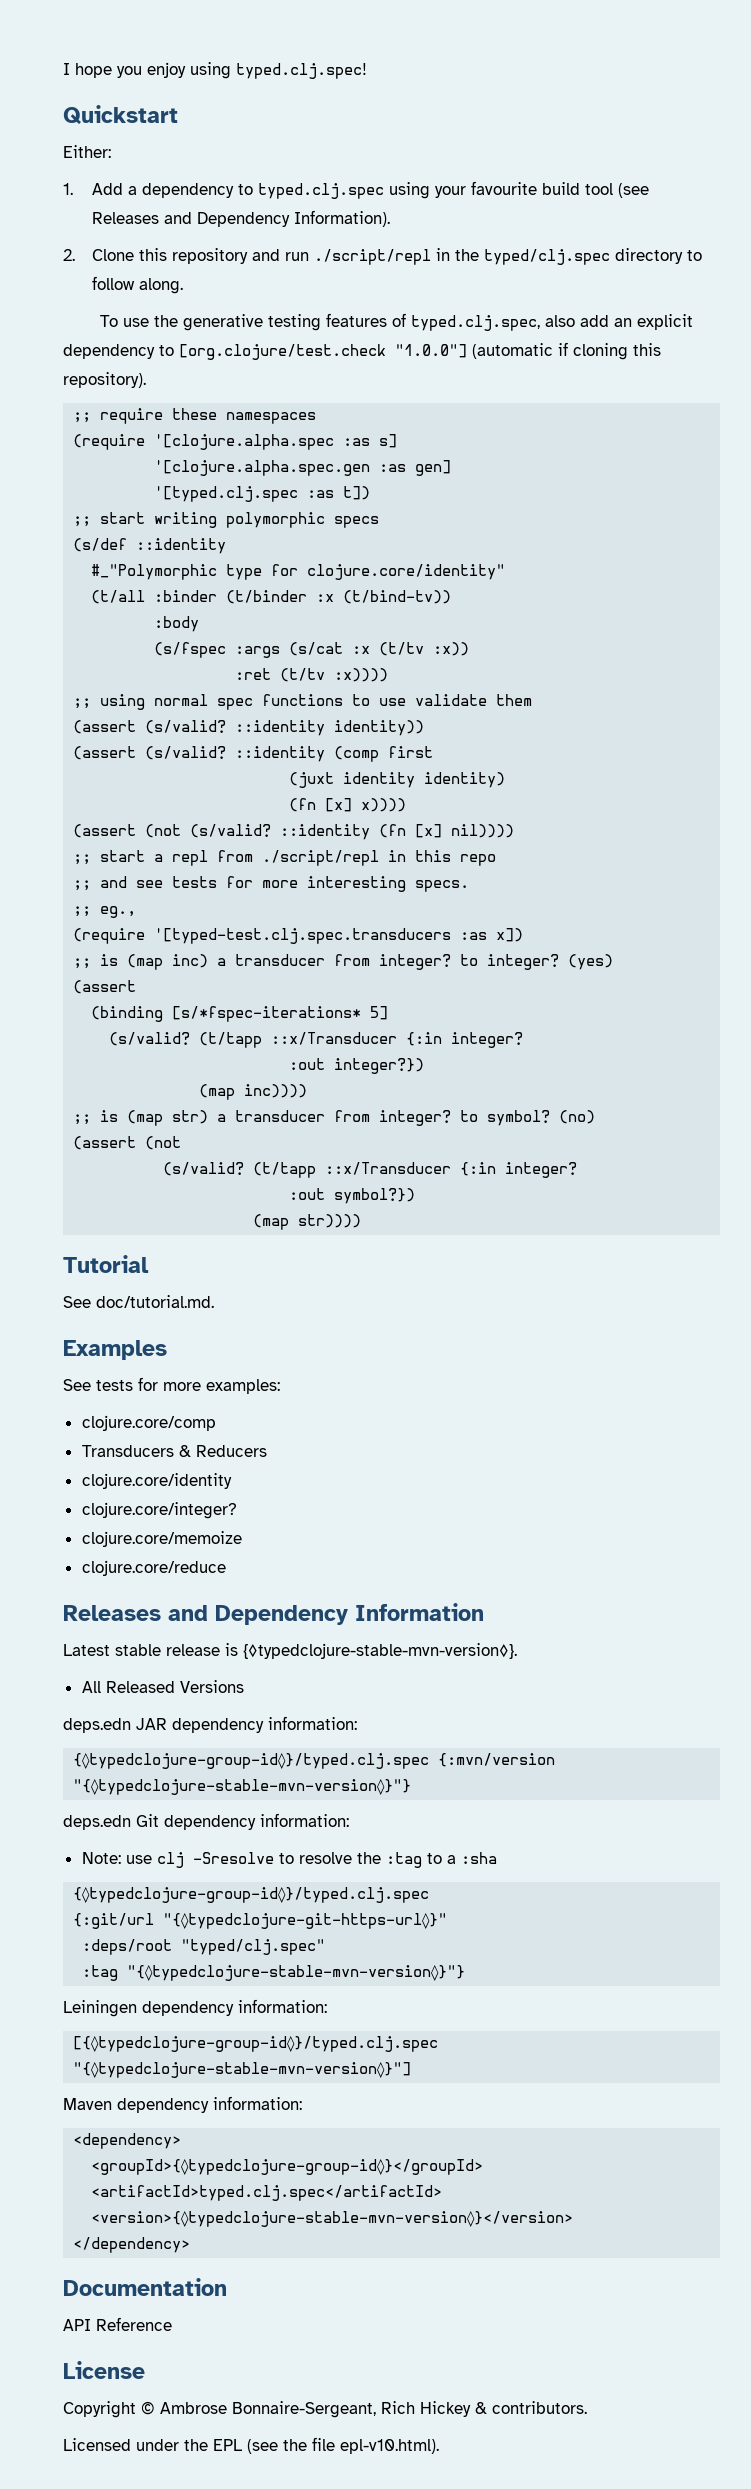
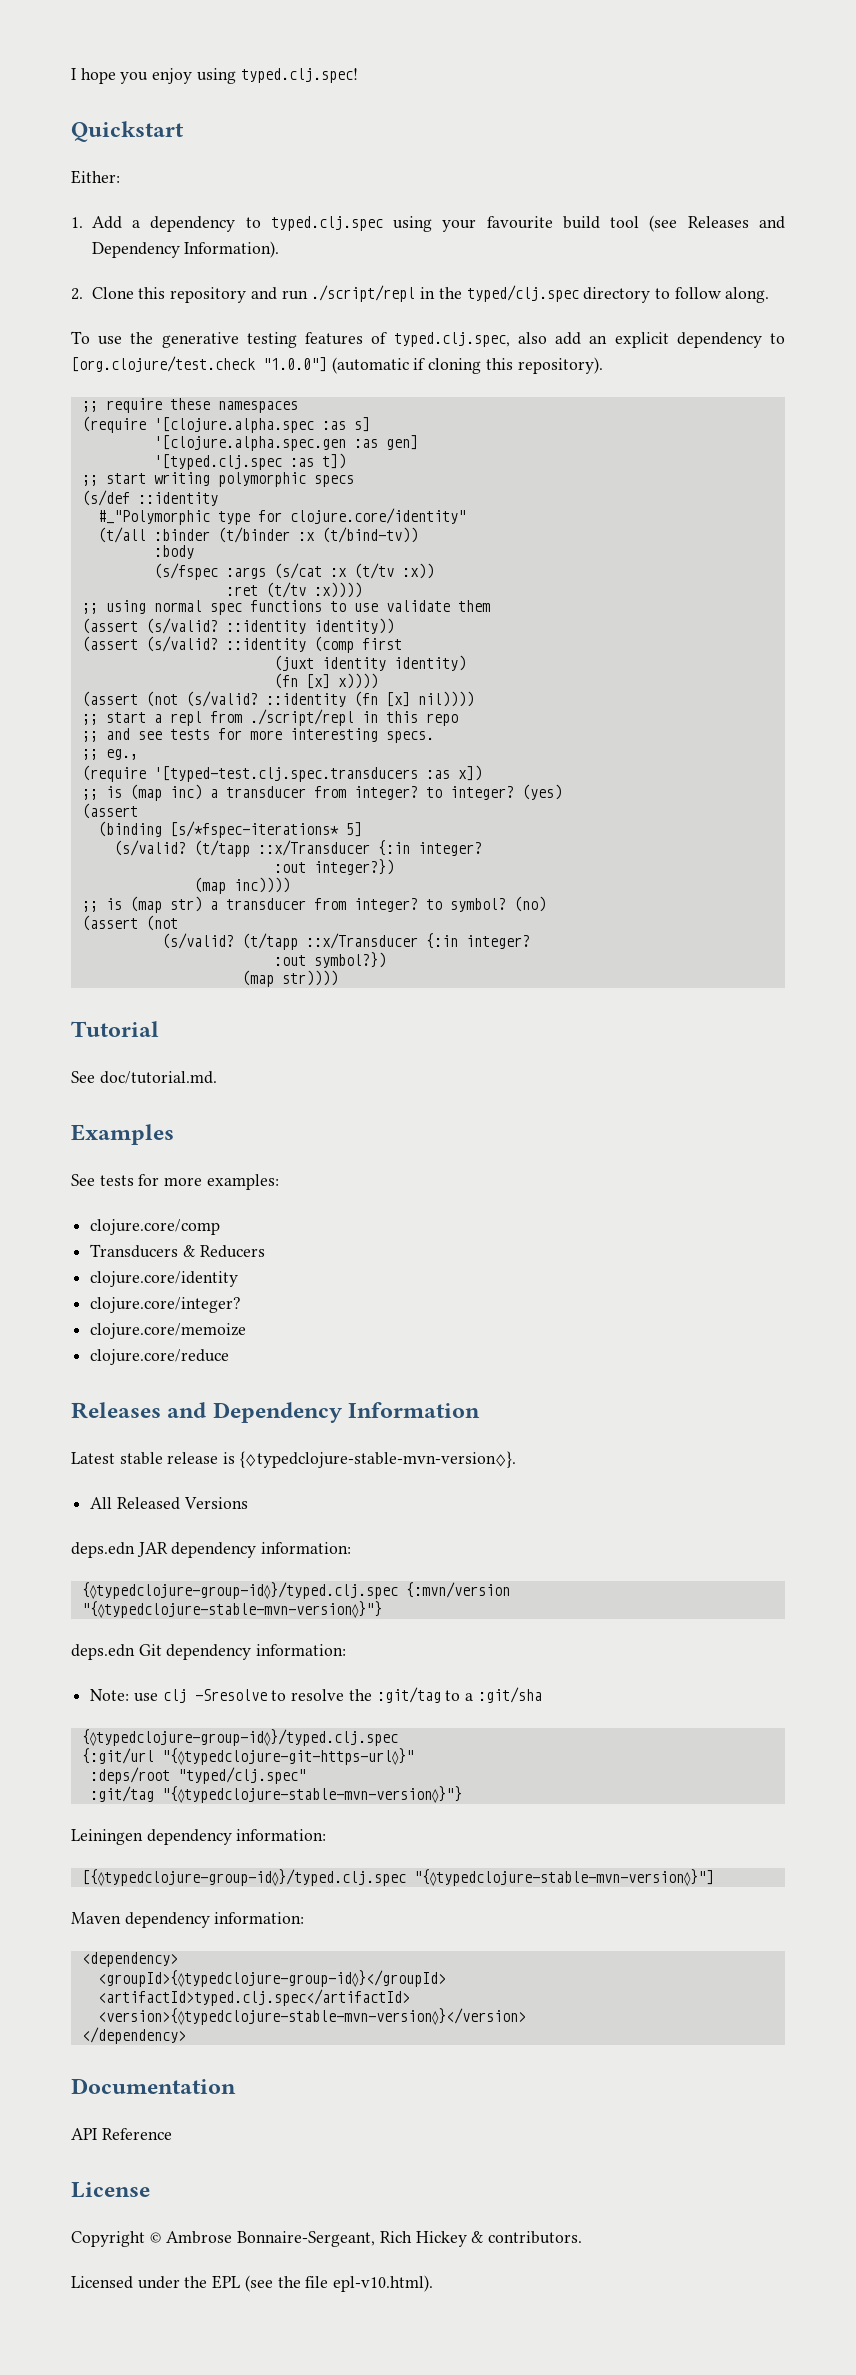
- Note: use clj -Sresolve to resolve the :tag to a :sha
+ Note: use clj -Sresolve to resolve the :git/tag to a :git/sha
- :tag "{◊typedclojure-stable-mvn-version◊}"}
+ :git/tag "{◊typedclojure-stable-mvn-version◊}"}

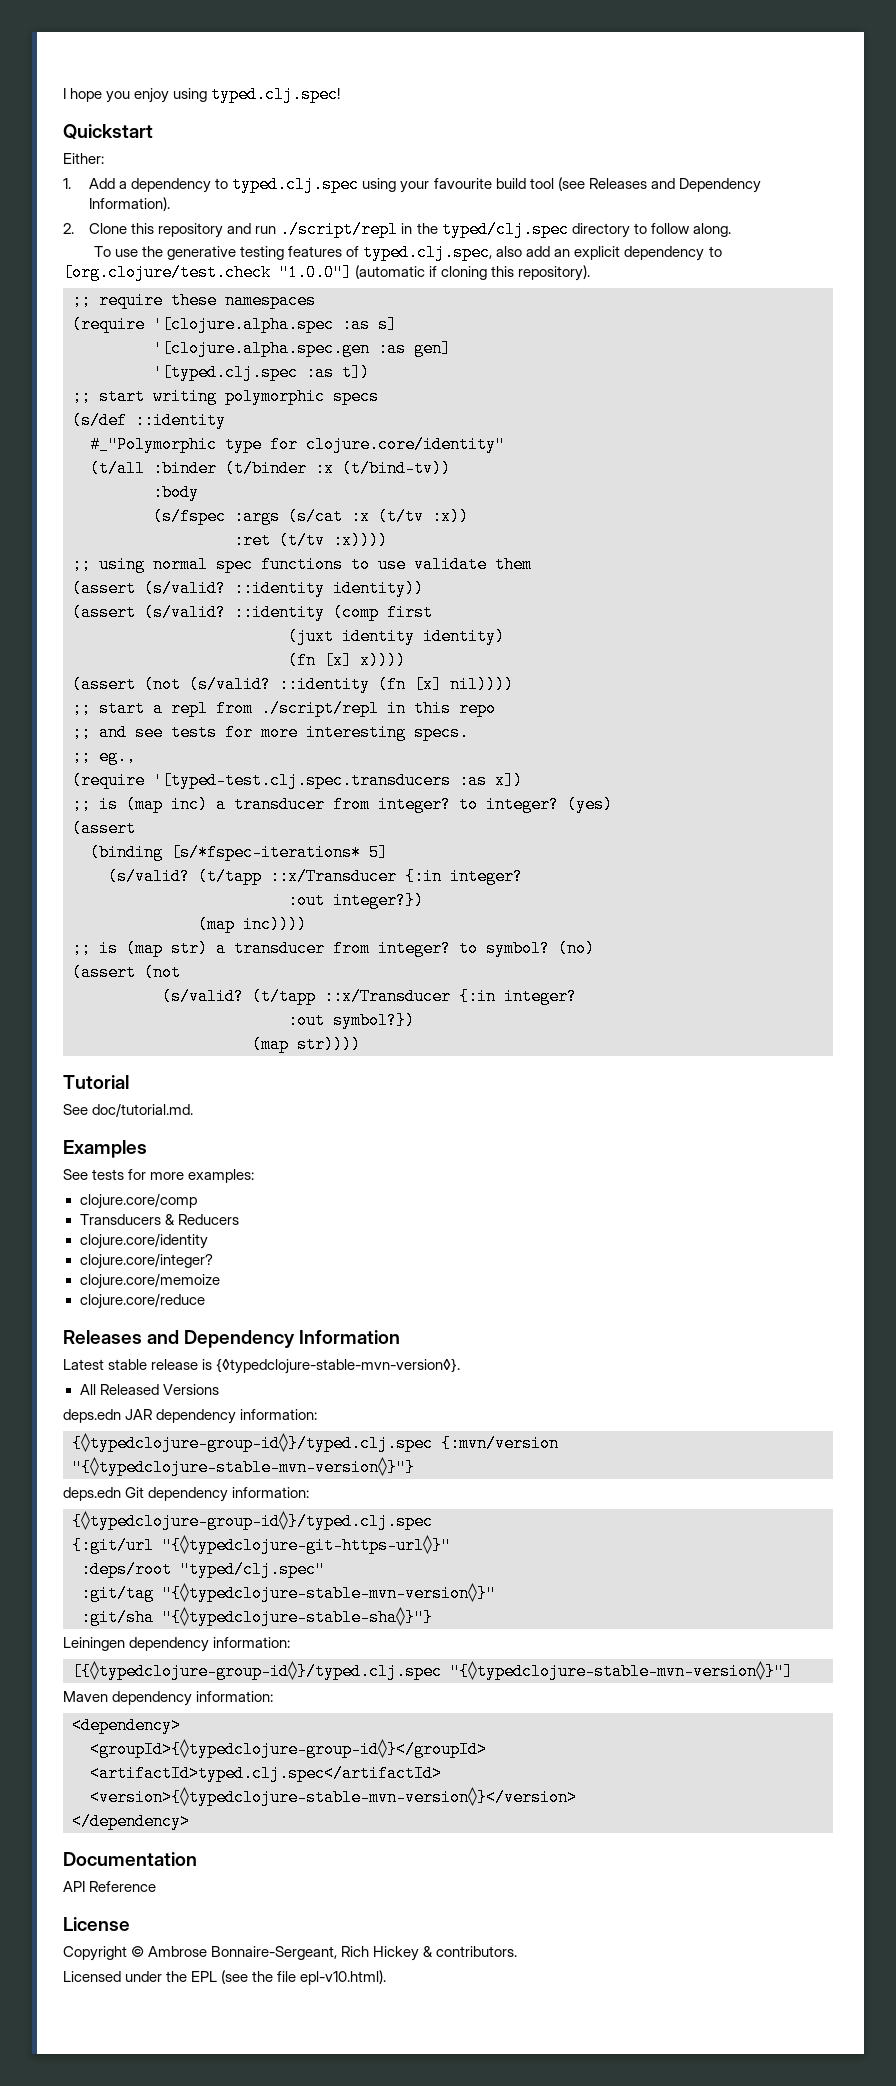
- Note: use clj -Sresolve to resolve the :git/tag to a :git/sha
- :git/tag "{◊typedclojure-stable-mvn-version◊}"}
+ :git/tag "{◊typedclojure-stable-mvn-version◊}"
+ :git/sha "{◊typedclojure-stable-sha◊}"}

